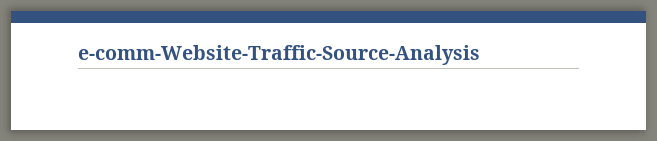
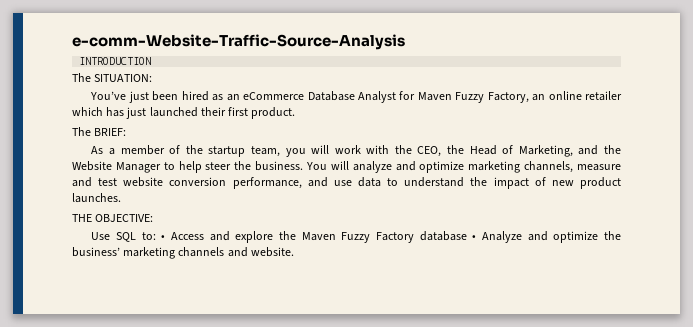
+ INTRODUCTION
+ The SITUATION:
+ You’ve just been hired as an eCommerce Database Analyst for Maven Fuzzy Factory, an online retailer which has just launched their first product.
+ The BRIEF:
+ As a member of the startup team, you will work with the CEO, the Head of Marketing, and the Website Manager to help steer the business. You will analyze and optimize marketing channels, measure and test website conversion performance, and use data to understand the impact of new product launches.
+ THE OBJECTIVE:
+ Use SQL to: • Access and explore the Maven Fuzzy Factory database • Analyze and optimize the business’ marketing channels and website.

